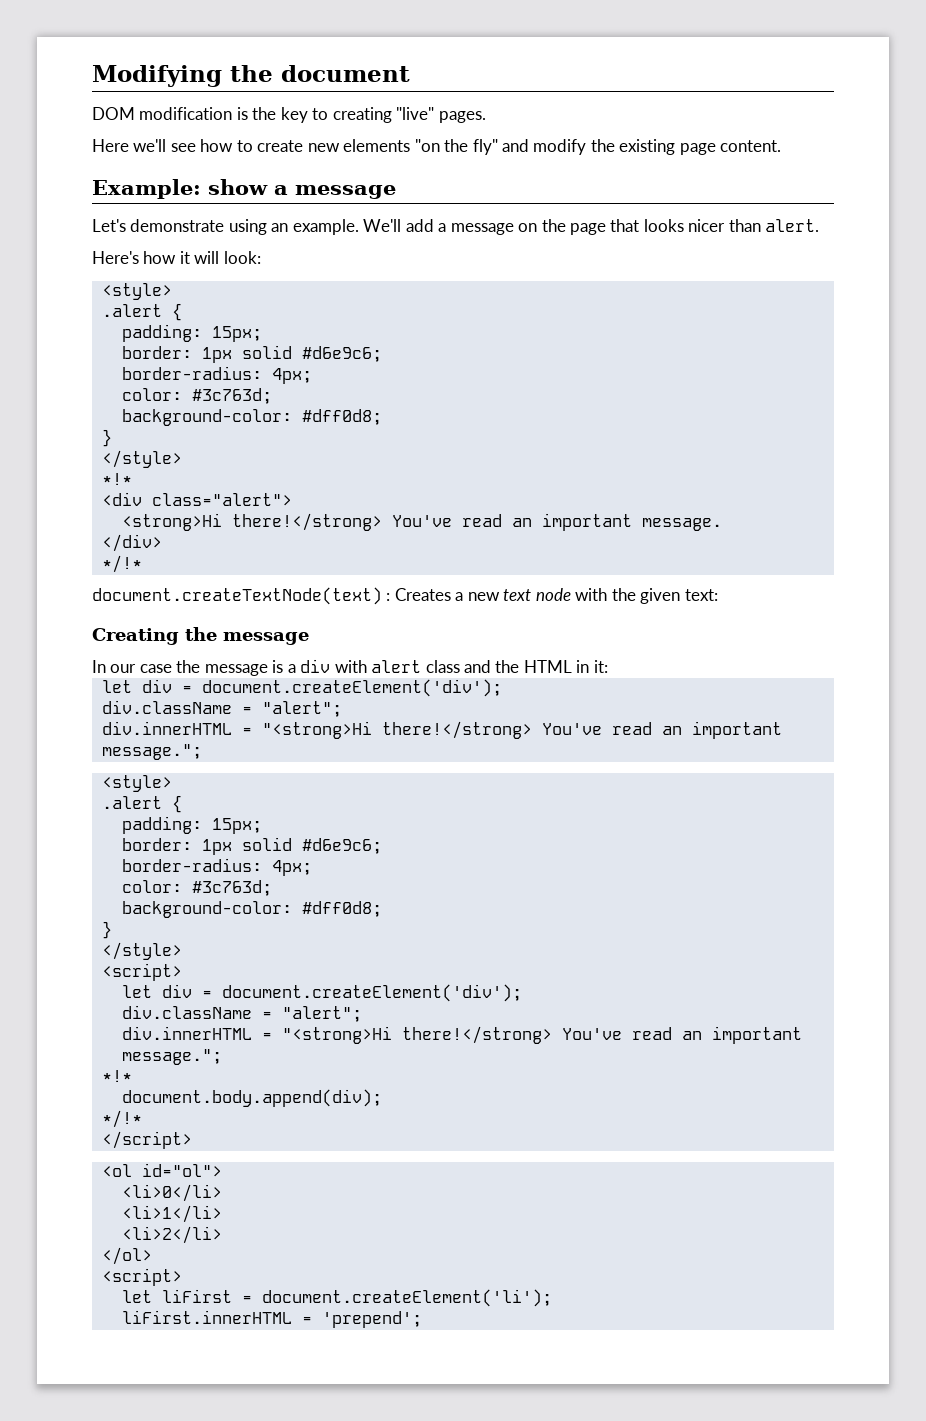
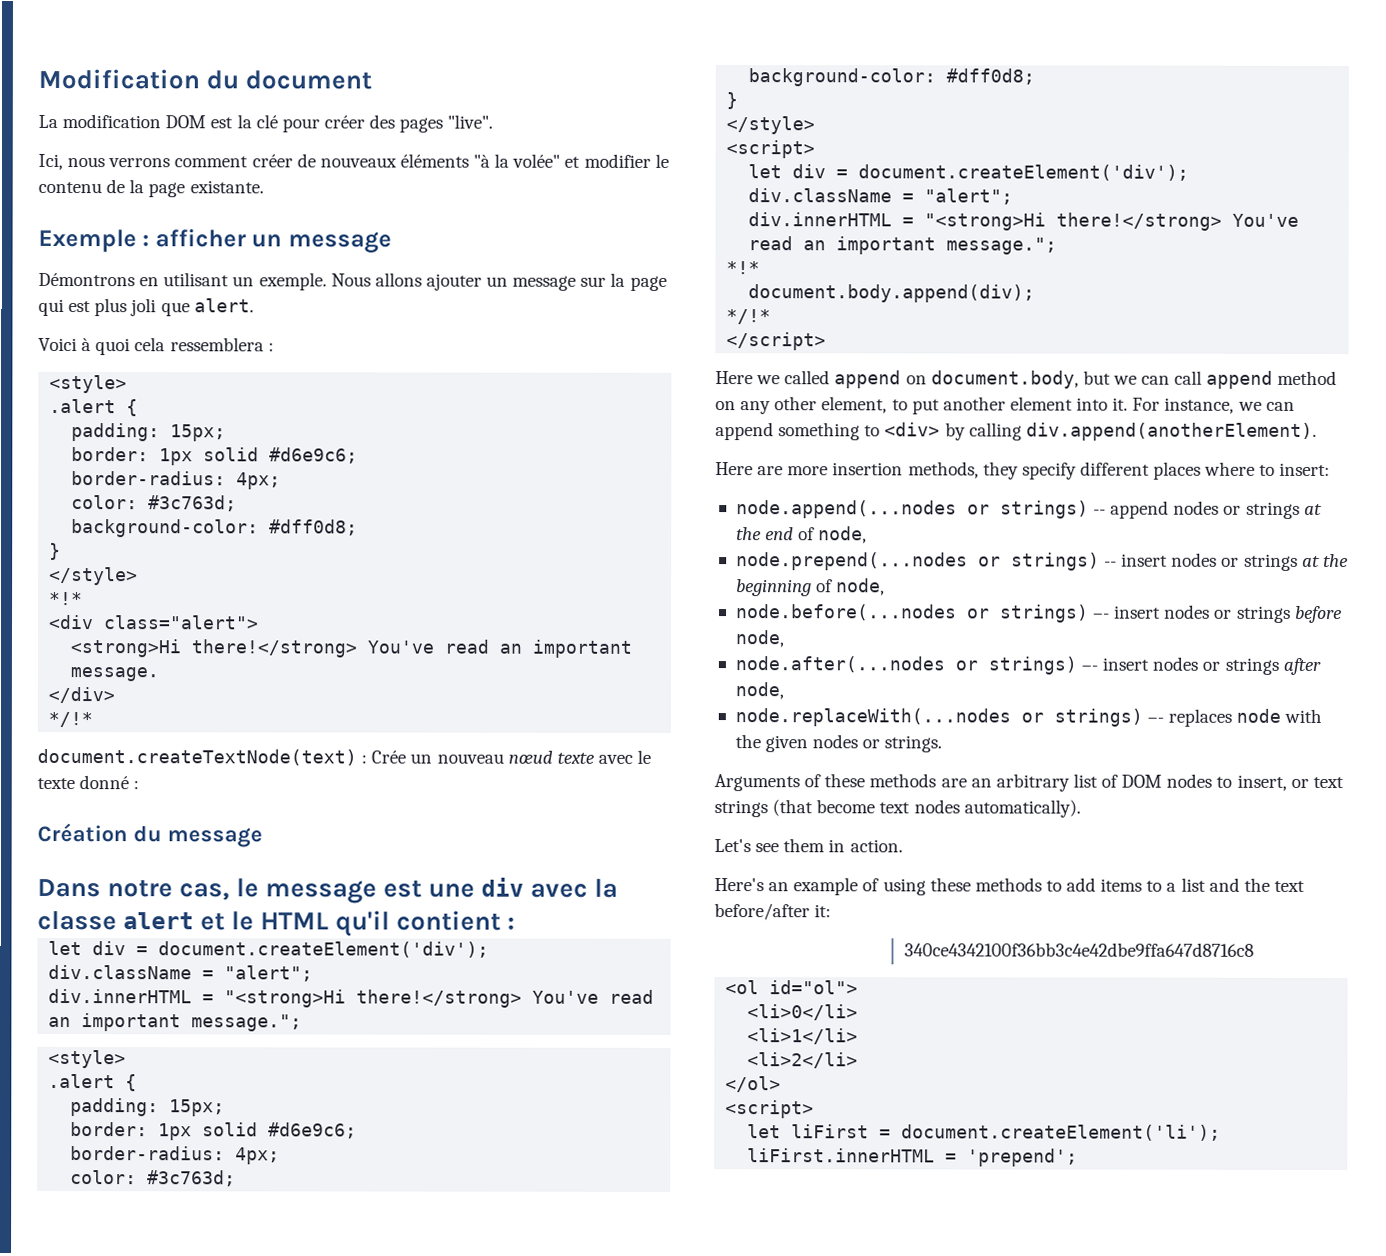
- Modifying the document
+ Modification du document
- DOM modification is the key to creating "live" pages.
- Here we'll see how to create new elements "on the fly" and modify the existing page content.
- Example: show a message
- Let's demonstrate using an example. We'll add a message on the page that looks nicer than alert.
- Here's how it will look:
+ La modification DOM est la clé pour créer des pages "live".
+ Ici, nous verrons comment créer de nouveaux éléments "à la volée" et modifier le contenu de la page existante.
+ Exemple : afficher un message
+ Démontrons en utilisant un exemple. Nous allons ajouter un message sur la page qui est plus joli que alert.
+ Voici à quoi cela ressemblera :
- document.createTextNode(text) : Creates a new text node with the given text:
- Creating the message
- In our case the message is a div with alert class and the HTML in it:
+ document.createTextNode(text) : Crée un nouveau nœud texte avec le texte donné :
+ Création du message
+ Dans notre cas, le message est une div avec la classe alert et le HTML qu'il contient :
+ Here we called append on document.body, but we can call append method on any other element, to put another element into it. For instance, we can append something to <div> by calling div.append(anotherElement).
+ Here are more insertion methods, they specify different places where to insert:
+ node.append(...nodes or strings) -- append nodes or strings at the end of node,
+ node.prepend(...nodes or strings) -- insert nodes or strings at the beginning of node,
+ node.before(...nodes or strings) –- insert nodes or strings before node,
+ node.after(...nodes or strings) –- insert nodes or strings after node,
+ node.replaceWith(...nodes or strings) –- replaces node with the given nodes or strings.
+ Arguments of these methods are an arbitrary list of DOM nodes to insert, or text strings (that become text nodes automatically).
+ Let's see them in action.
+ Here's an example of using these methods to add items to a list and the text before/after it:
+ 340ce4342100f36bb3c4e42dbe9ffa647d8716c8

